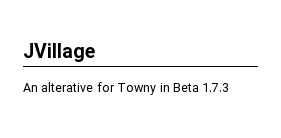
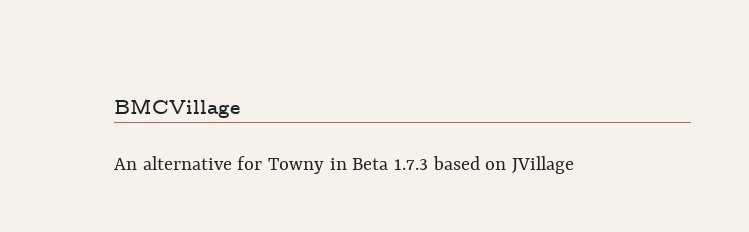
- JVillage
+ BMCVillage
- An alterative for Towny in Beta 1.7.3
+ An alternative for Towny in Beta 1.7.3 based on JVillage

